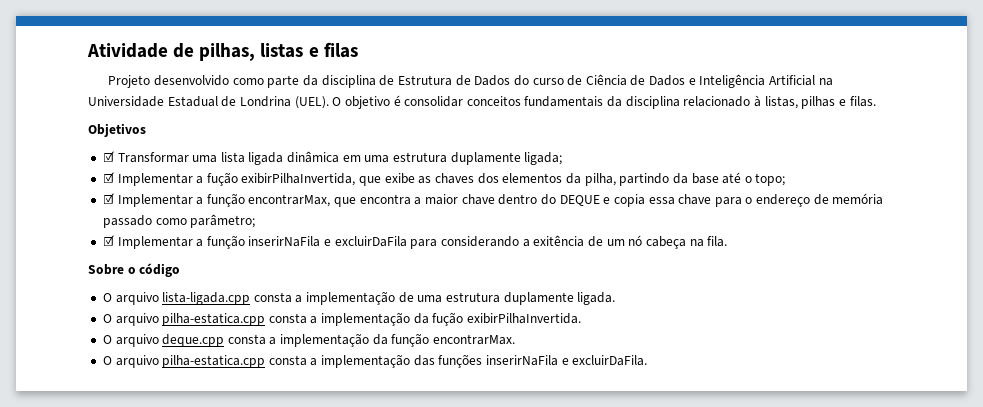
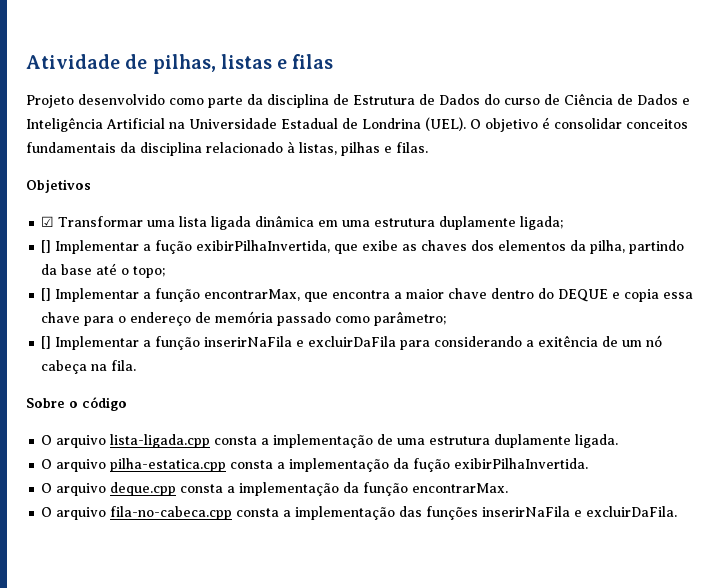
- ☑ Implementar a fução exibirPilhaInvertida, que exibe as chaves dos elementos da pilha, partindo da base até o topo;
+ [] Implementar a fução exibirPilhaInvertida, que exibe as chaves dos elementos da pilha, partindo da base até o topo;
- ☑ Implementar a função encontrarMax, que encontra a maior chave dentro do DEQUE e copia essa chave para o endereço de memória passado como parâmetro;
+ [] Implementar a função encontrarMax, que encontra a maior chave dentro do DEQUE e copia essa chave para o endereço de memória passado como parâmetro;
- ☑ Implementar a função inserirNaFila e excluirDaFila para considerando a exitência de um nó cabeça na fila.
+ [] Implementar a função inserirNaFila e excluirDaFila para considerando a exitência de um nó cabeça na fila.
- O arquivo pilha-estatica.cpp consta a implementação das funções inserirNaFila e excluirDaFila.
+ O arquivo fila-no-cabeca.cpp consta a implementação das funções inserirNaFila e excluirDaFila.

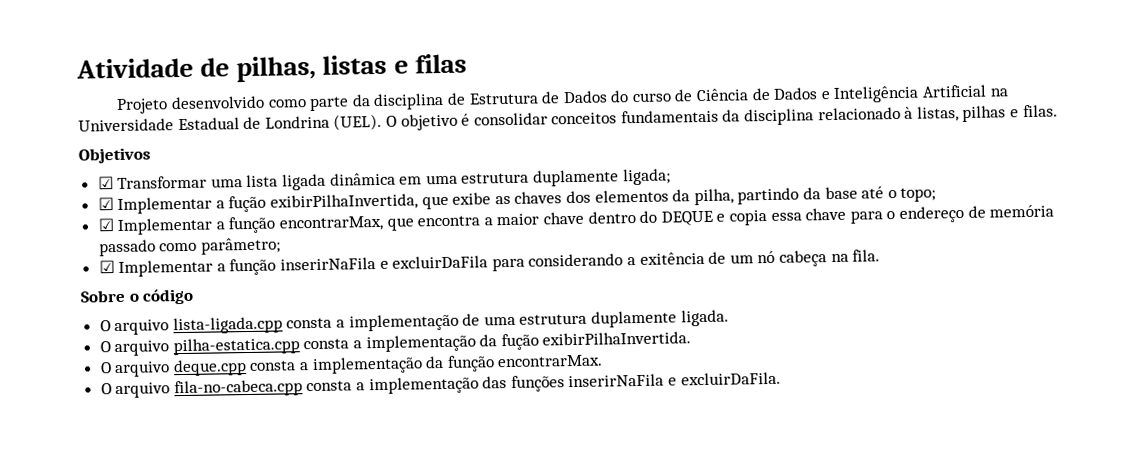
- [] Implementar a fução exibirPilhaInvertida, que exibe as chaves dos elementos da pilha, partindo da base até o topo;
+ ☑ Implementar a fução exibirPilhaInvertida, que exibe as chaves dos elementos da pilha, partindo da base até o topo;
- [] Implementar a função encontrarMax, que encontra a maior chave dentro do DEQUE e copia essa chave para o endereço de memória passado como parâmetro;
+ ☑ Implementar a função encontrarMax, que encontra a maior chave dentro do DEQUE e copia essa chave para o endereço de memória passado como parâmetro;
- [] Implementar a função inserirNaFila e excluirDaFila para considerando a exitência de um nó cabeça na fila.
+ ☑ Implementar a função inserirNaFila e excluirDaFila para considerando a exitência de um nó cabeça na fila.

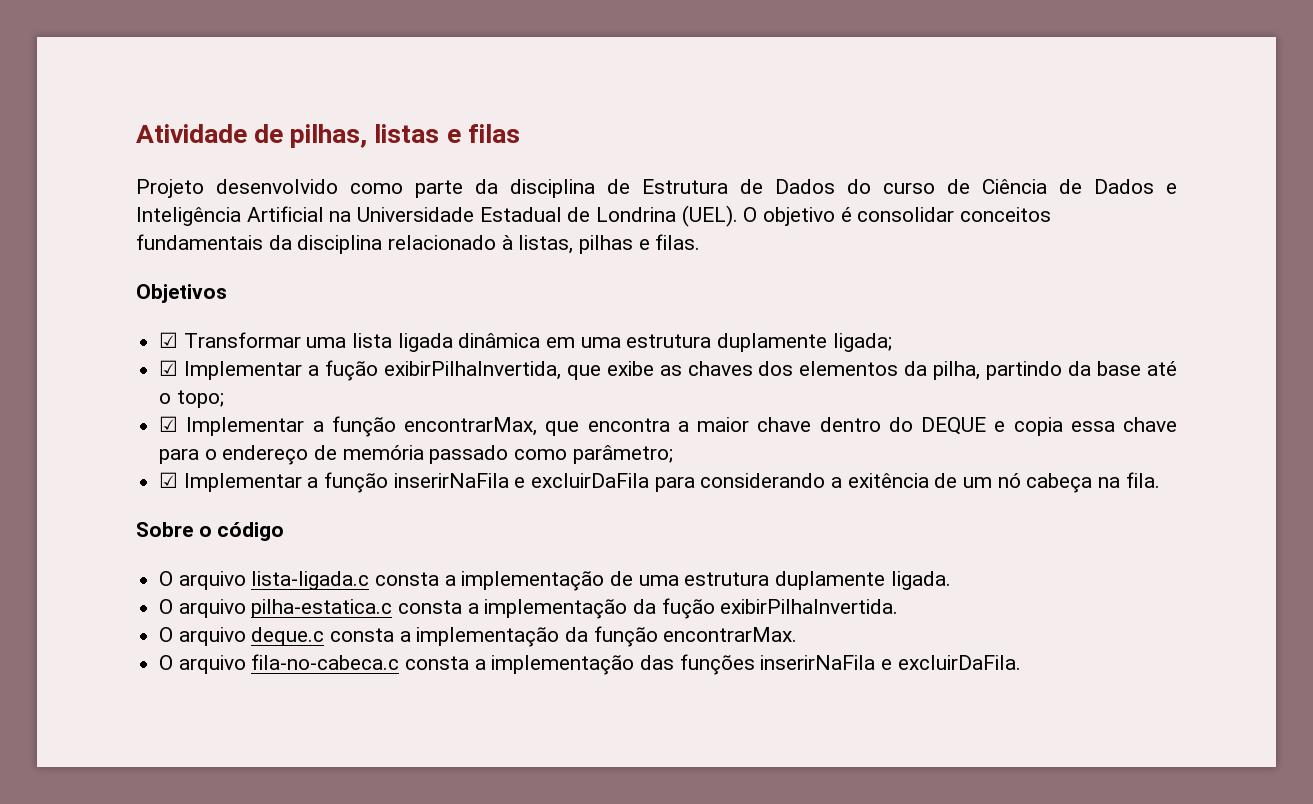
- O arquivo lista-ligada.cpp consta a implementação de uma estrutura duplamente ligada.
+ O arquivo lista-ligada.c consta a implementação de uma estrutura duplamente ligada.
- O arquivo pilha-estatica.cpp consta a implementação da fução exibirPilhaInvertida.
+ O arquivo pilha-estatica.c consta a implementação da fução exibirPilhaInvertida.
- O arquivo deque.cpp consta a implementação da função encontrarMax.
+ O arquivo deque.c consta a implementação da função encontrarMax.
- O arquivo fila-no-cabeca.cpp consta a implementação das funções inserirNaFila e excluirDaFila.
+ O arquivo fila-no-cabeca.c consta a implementação das funções inserirNaFila e excluirDaFila.

